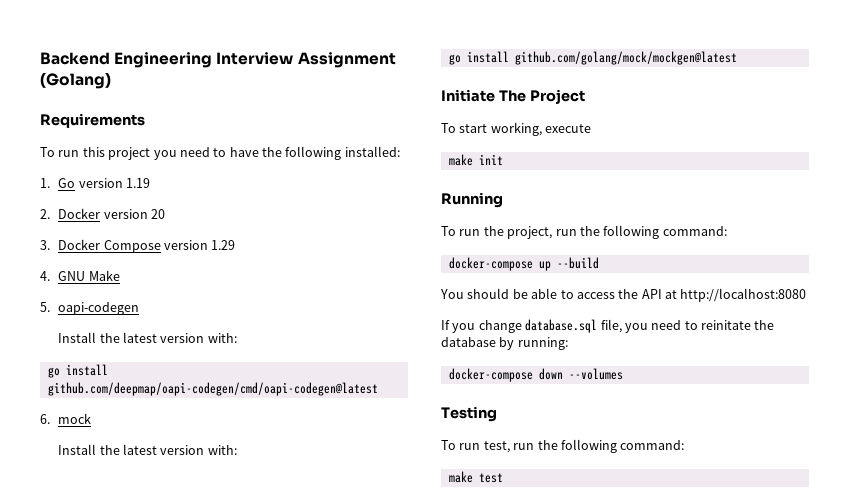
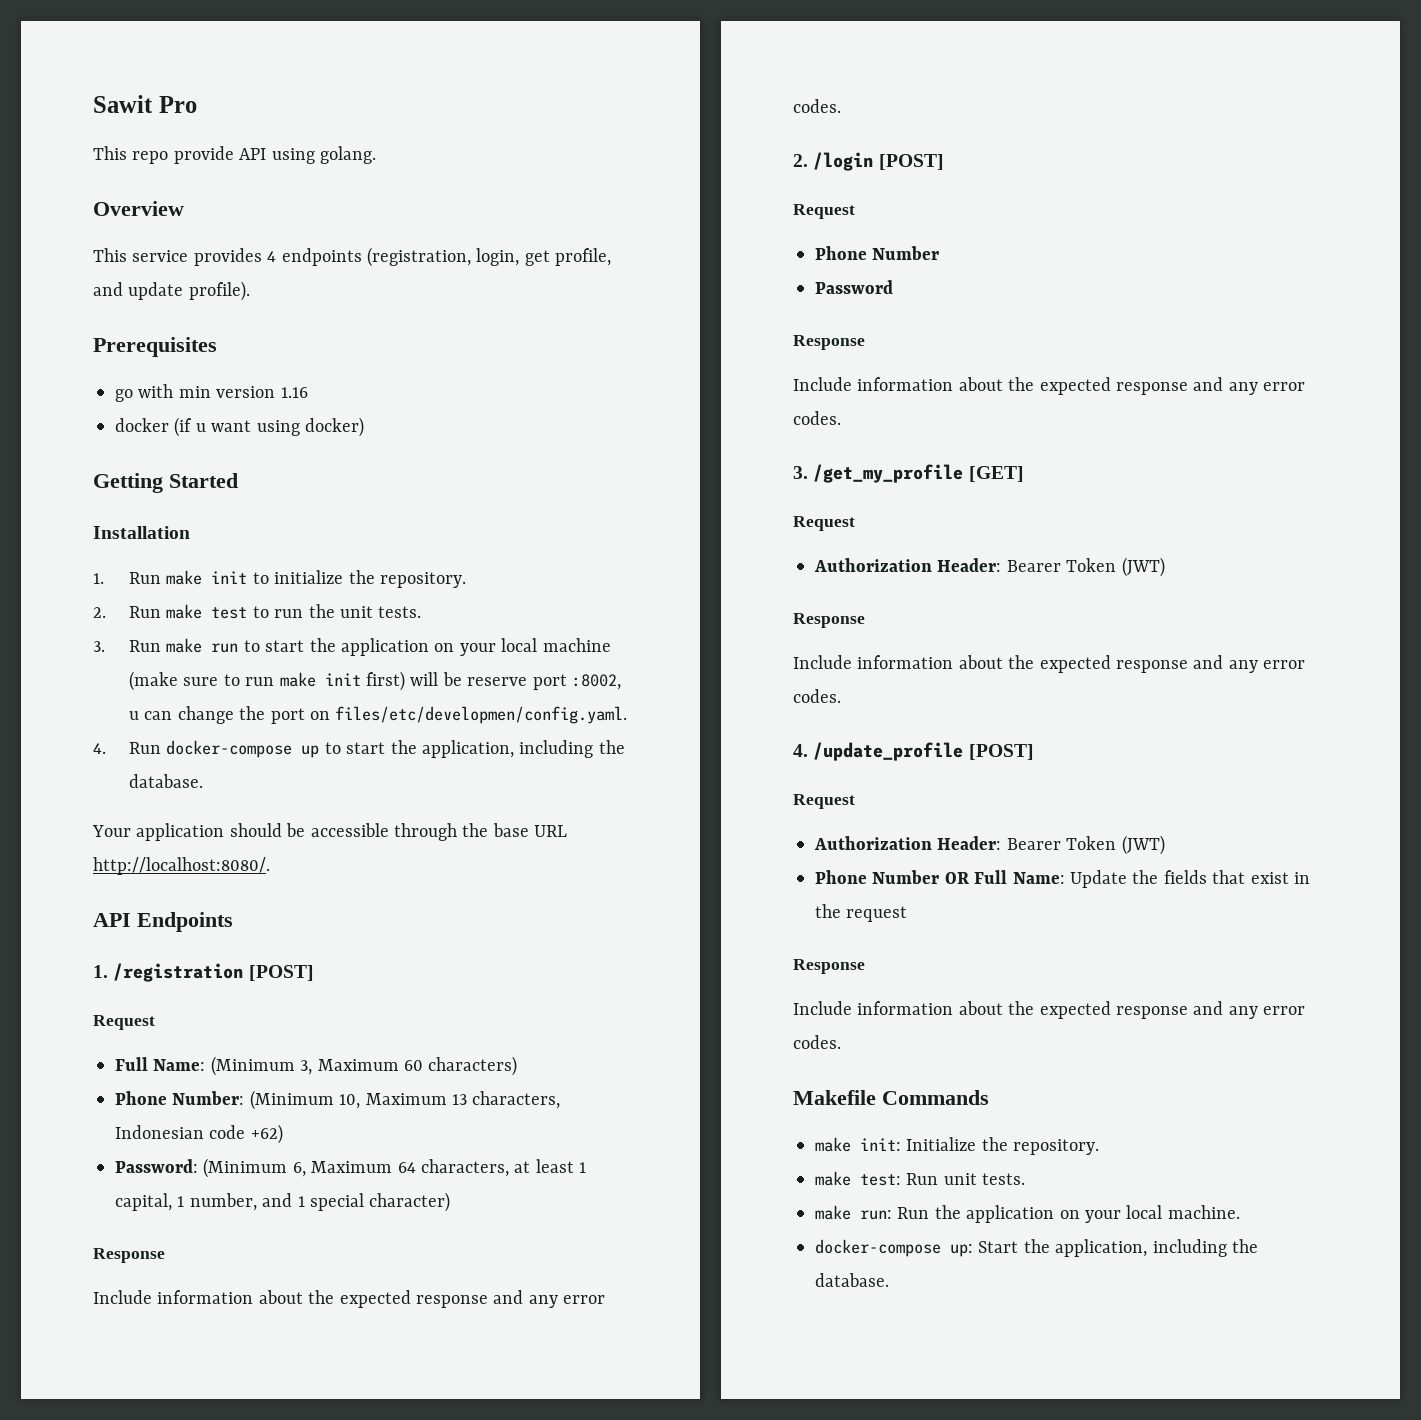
- Backend Engineering Interview Assignment (Golang)
- Requirements
- To run this project you need to have the following installed:
- 1. Go version 1.19
- 2. Docker version 20
- 3. Docker Compose version 1.29
- 4. GNU Make
- 5. oapi-codegen
- Install the latest version with:
- go install github.com/deepmap/oapi-codegen/cmd/oapi-codegen@latest
- 6. mock
- Install the latest version with:
- go install github.com/golang/mock/mockgen@latest
- Initiate The Project
- To start working, execute
- make init
- Running
- To run the project, run the following command:
- docker-compose up --build
- You should be able to access the API at http://localhost:8080
- If you change database.sql file, you need to reinitate the database by running:
- docker-compose down --volumes
- Testing
- To run test, run the following command:
- make test
+ Sawit Pro
+ This repo provide API using golang.
+ Overview
+ This service provides 4 endpoints (registration, login, get profile, and update profile).
+ Prerequisites
+ go with min version 1.16
+ docker (if u want using docker)
+ Getting Started
+ Installation
+ 1. Run make init to initialize the repository.
+ 2. Run make test to run the unit tests.
+ 3. Run make run to start the application on your local machine (make sure to run make init first) will be reserve port :8002, u can change the port on files/etc/developmen/config.yaml.
+ 4. Run docker-compose up to start the application, including the database.
+ Your application should be accessible through the base URL http://localhost:8080/.
+ API Endpoints
+ 1. /registration [POST]
+ Request
+ Full Name: (Minimum 3, Maximum 60 characters)
+ Phone Number: (Minimum 10, Maximum 13 characters, Indonesian code +62)
+ Password: (Minimum 6, Maximum 64 characters, at least 1 capital, 1 number, and 1 special character)
+ Response
+ Include information about the expected response and any error codes.
+ 2. /login [POST]
+ Request
+ Phone Number
+ Password
+ Response
+ Include information about the expected response and any error codes.
+ 3. /get_my_profile [GET]
+ Request
+ Authorization Header: Bearer Token (JWT)
+ Response
+ Include information about the expected response and any error codes.
+ 4. /update_profile [POST]
+ Request
+ Authorization Header: Bearer Token (JWT)
+ Phone Number OR Full Name: Update the fields that exist in the request
+ Response
+ Include information about the expected response and any error codes.
+ Makefile Commands
+ make init: Initialize the repository.
+ make test: Run unit tests.
+ make run: Run the application on your local machine.
+ docker-compose up: Start the application, including the database.

